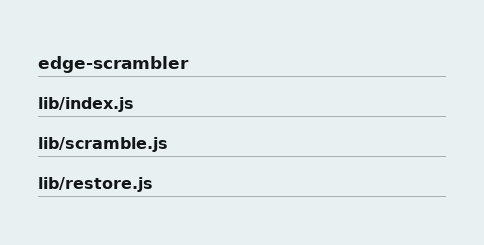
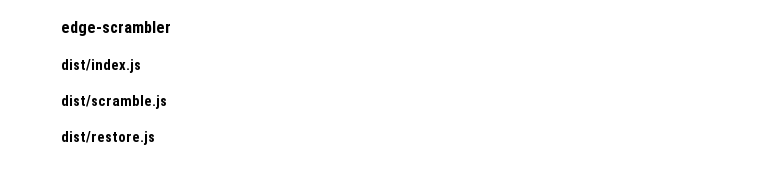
- lib/index.js
- lib/scramble.js
- lib/restore.js
+ dist/index.js
+ dist/scramble.js
+ dist/restore.js

